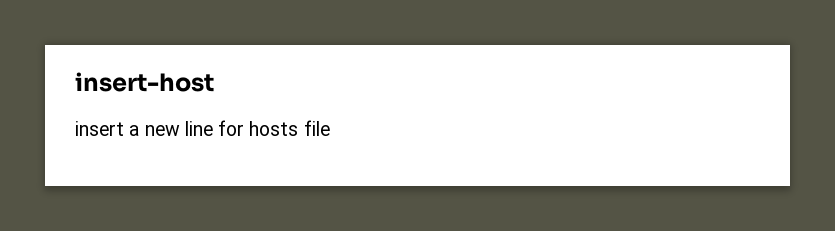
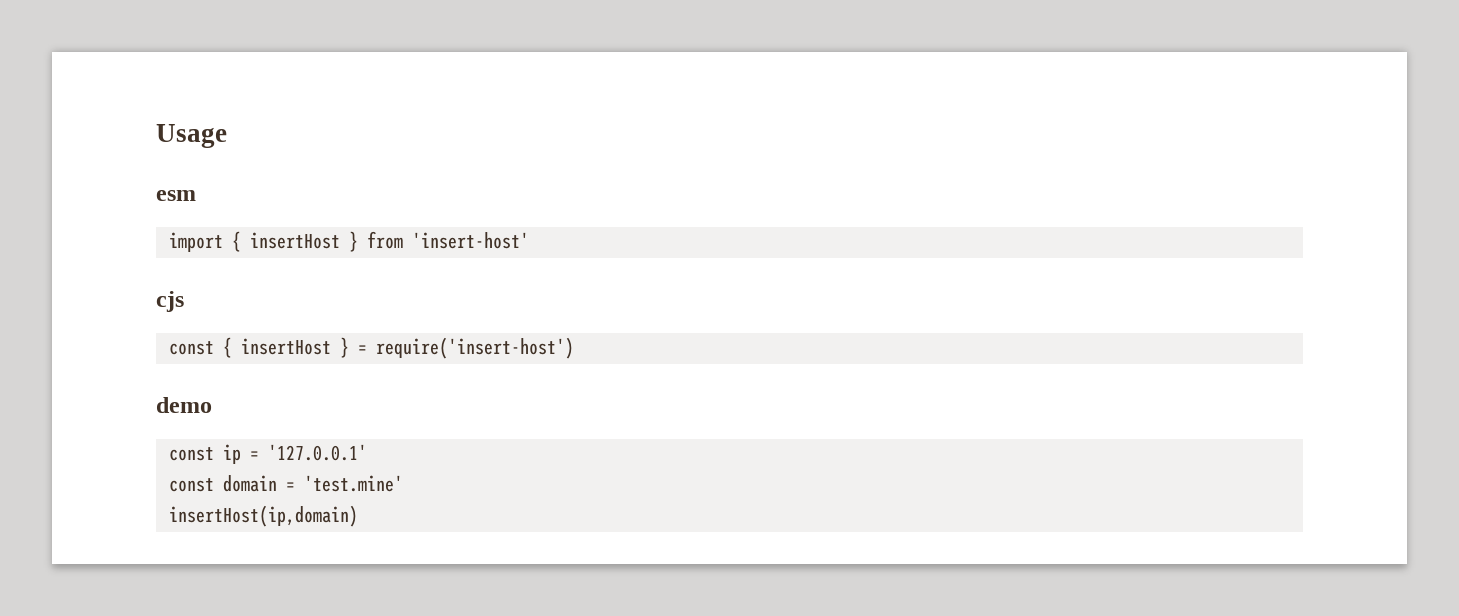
- insert-host
- insert a new line for hosts file
+ Usage
+ esm
+ import { insertHost } from 'insert-host'
+ cjs
+ const { insertHost } = require('insert-host')
+ demo
+ const ip = '127.0.0.1'
+ const domain = 'test.mine'
+ insertHost(ip,domain)

